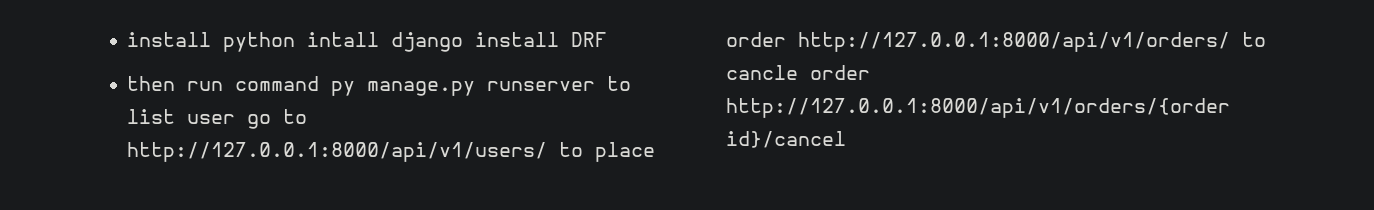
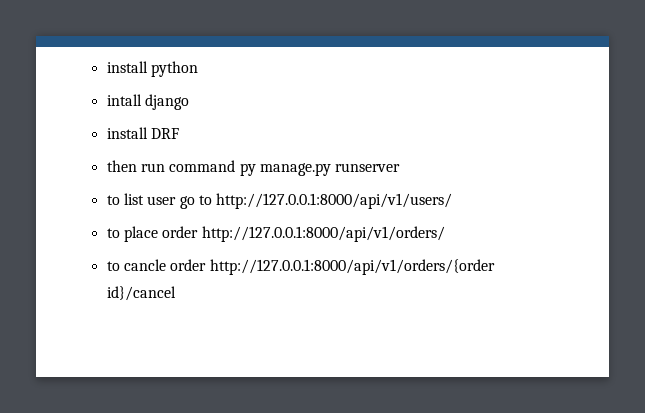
- install python intall django install DRF
+ install python
+ intall django
+ install DRF
- then run command py manage.py runserver to list user go to http://127.0.0.1:8000/api/v1/users/ to place order http://127.0.0.1:8000/api/v1/orders/ to cancle order http://127.0.0.1:8000/api/v1/orders/{order id}/cancel
+ then run command py manage.py runserver
+ to list user go to http://127.0.0.1:8000/api/v1/users/
+ to place order http://127.0.0.1:8000/api/v1/orders/
+ to cancle order http://127.0.0.1:8000/api/v1/orders/{order id}/cancel

